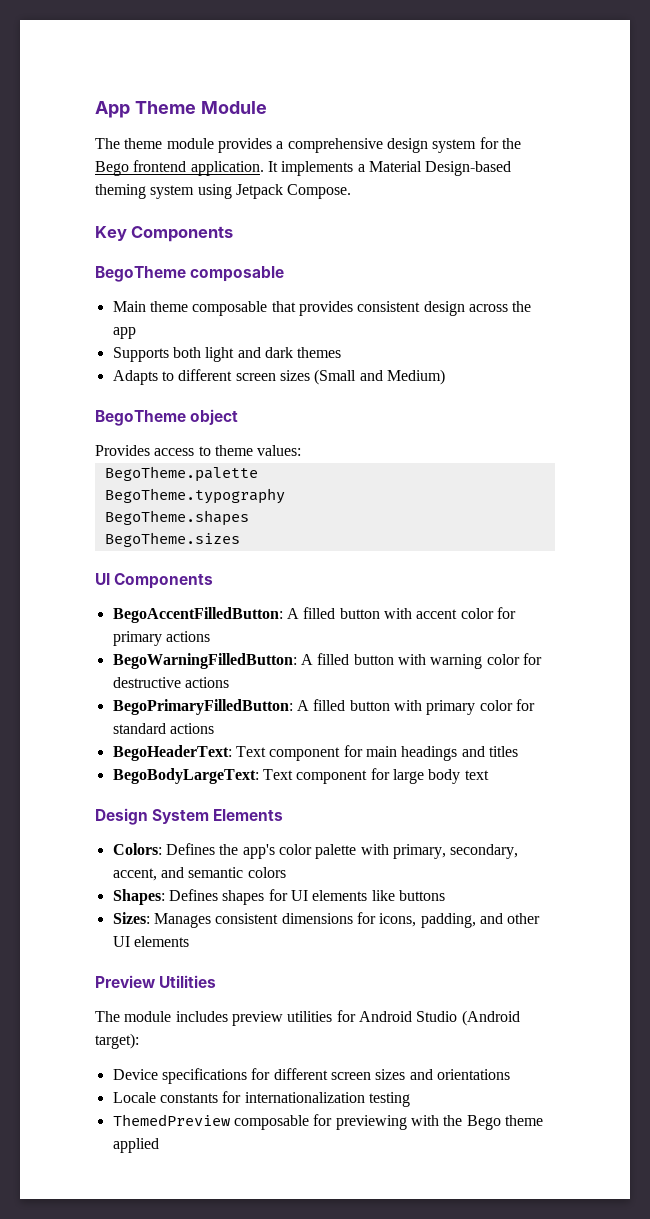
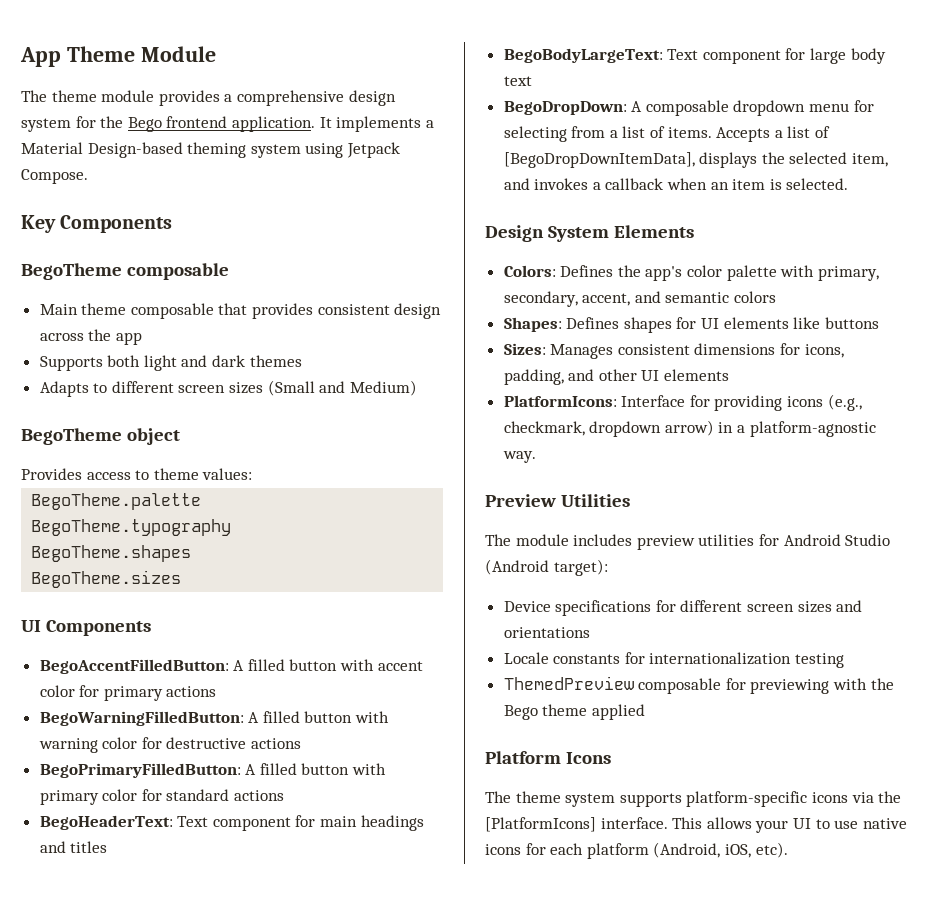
+ BegoDropDown: A composable dropdown menu for selecting from a list of items. Accepts a list of [BegoDropDownItemData], displays the selected item, and invokes a callback when an item is selected.
+ PlatformIcons: Interface for providing icons (e.g., checkmark, dropdown arrow) in a platform-agnostic way.
+ Platform Icons
+ The theme system supports platform-specific icons via the [PlatformIcons] interface. This allows your UI to use native icons for each platform (Android, iOS, etc).

